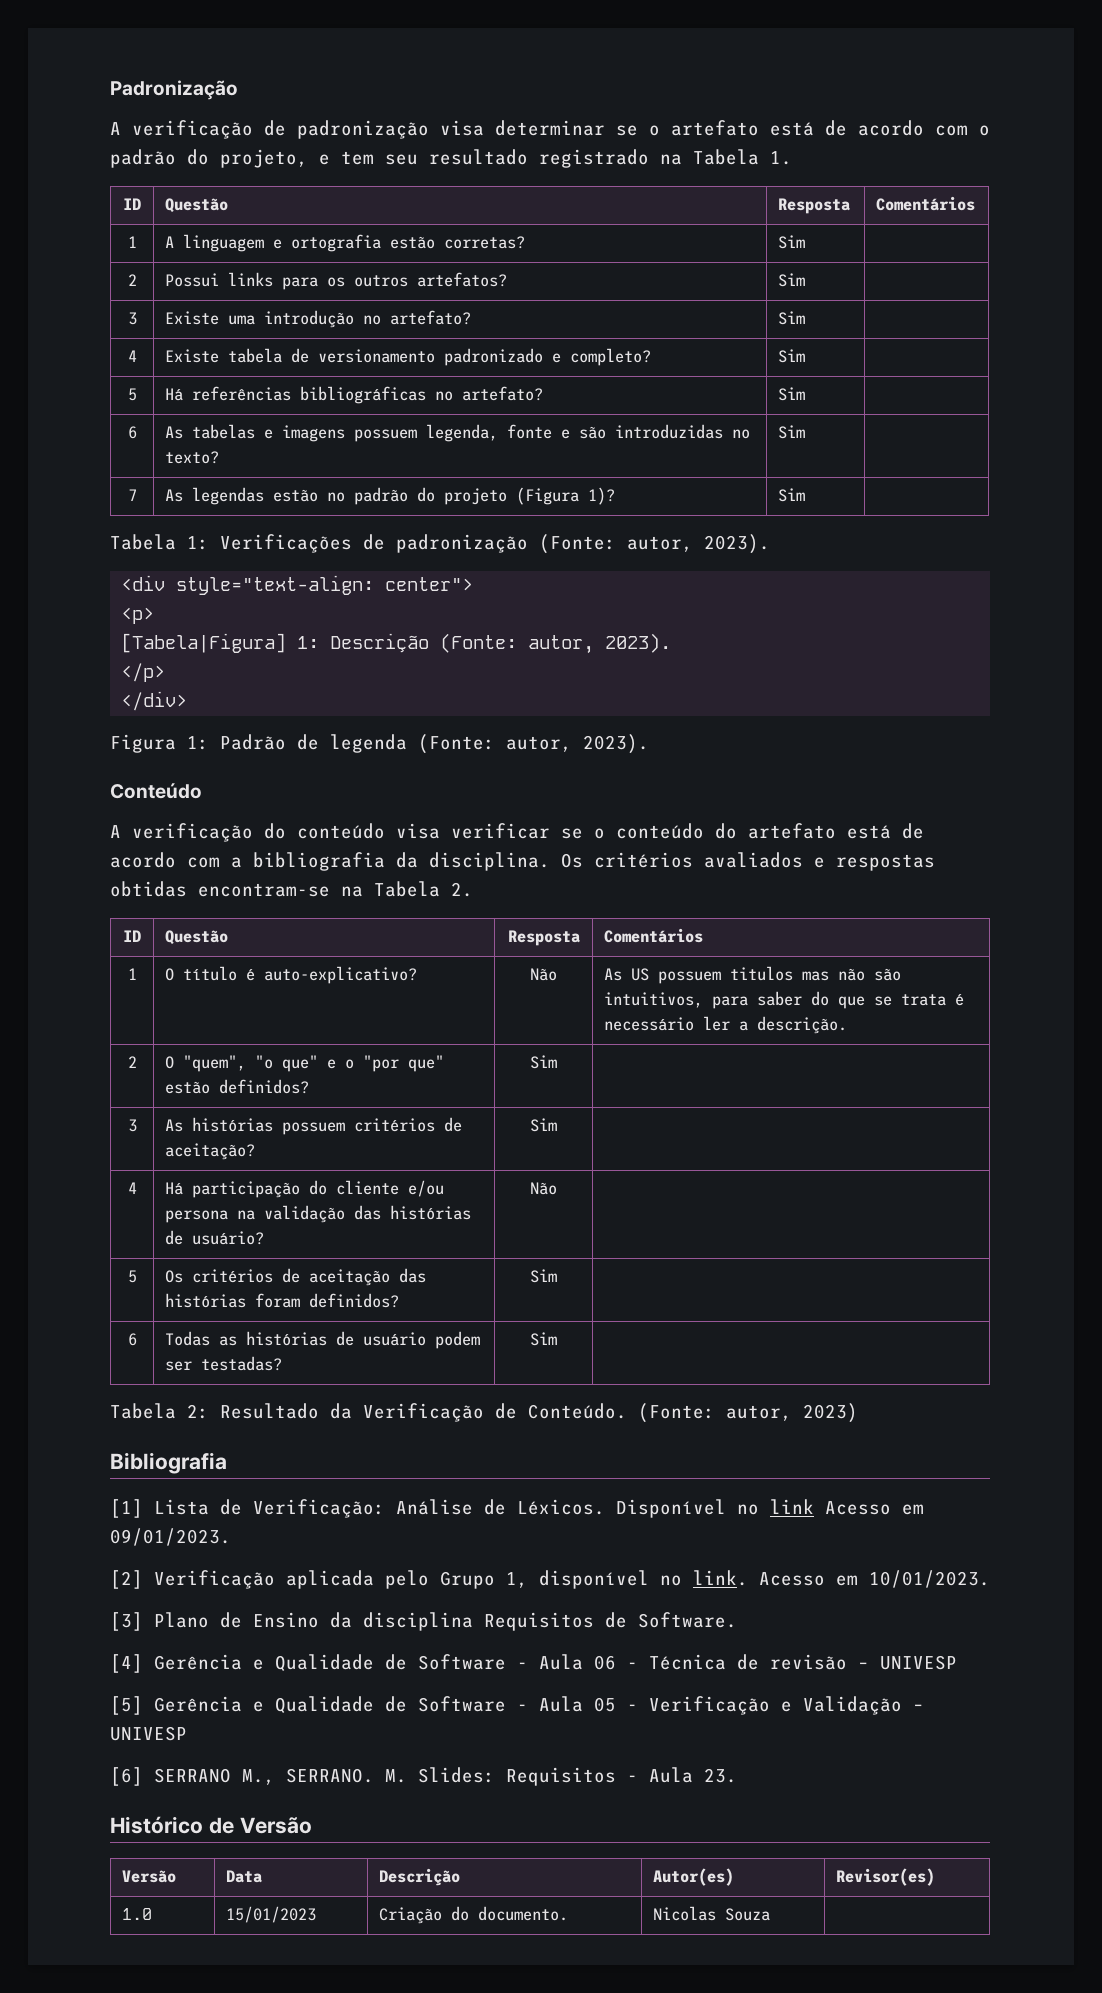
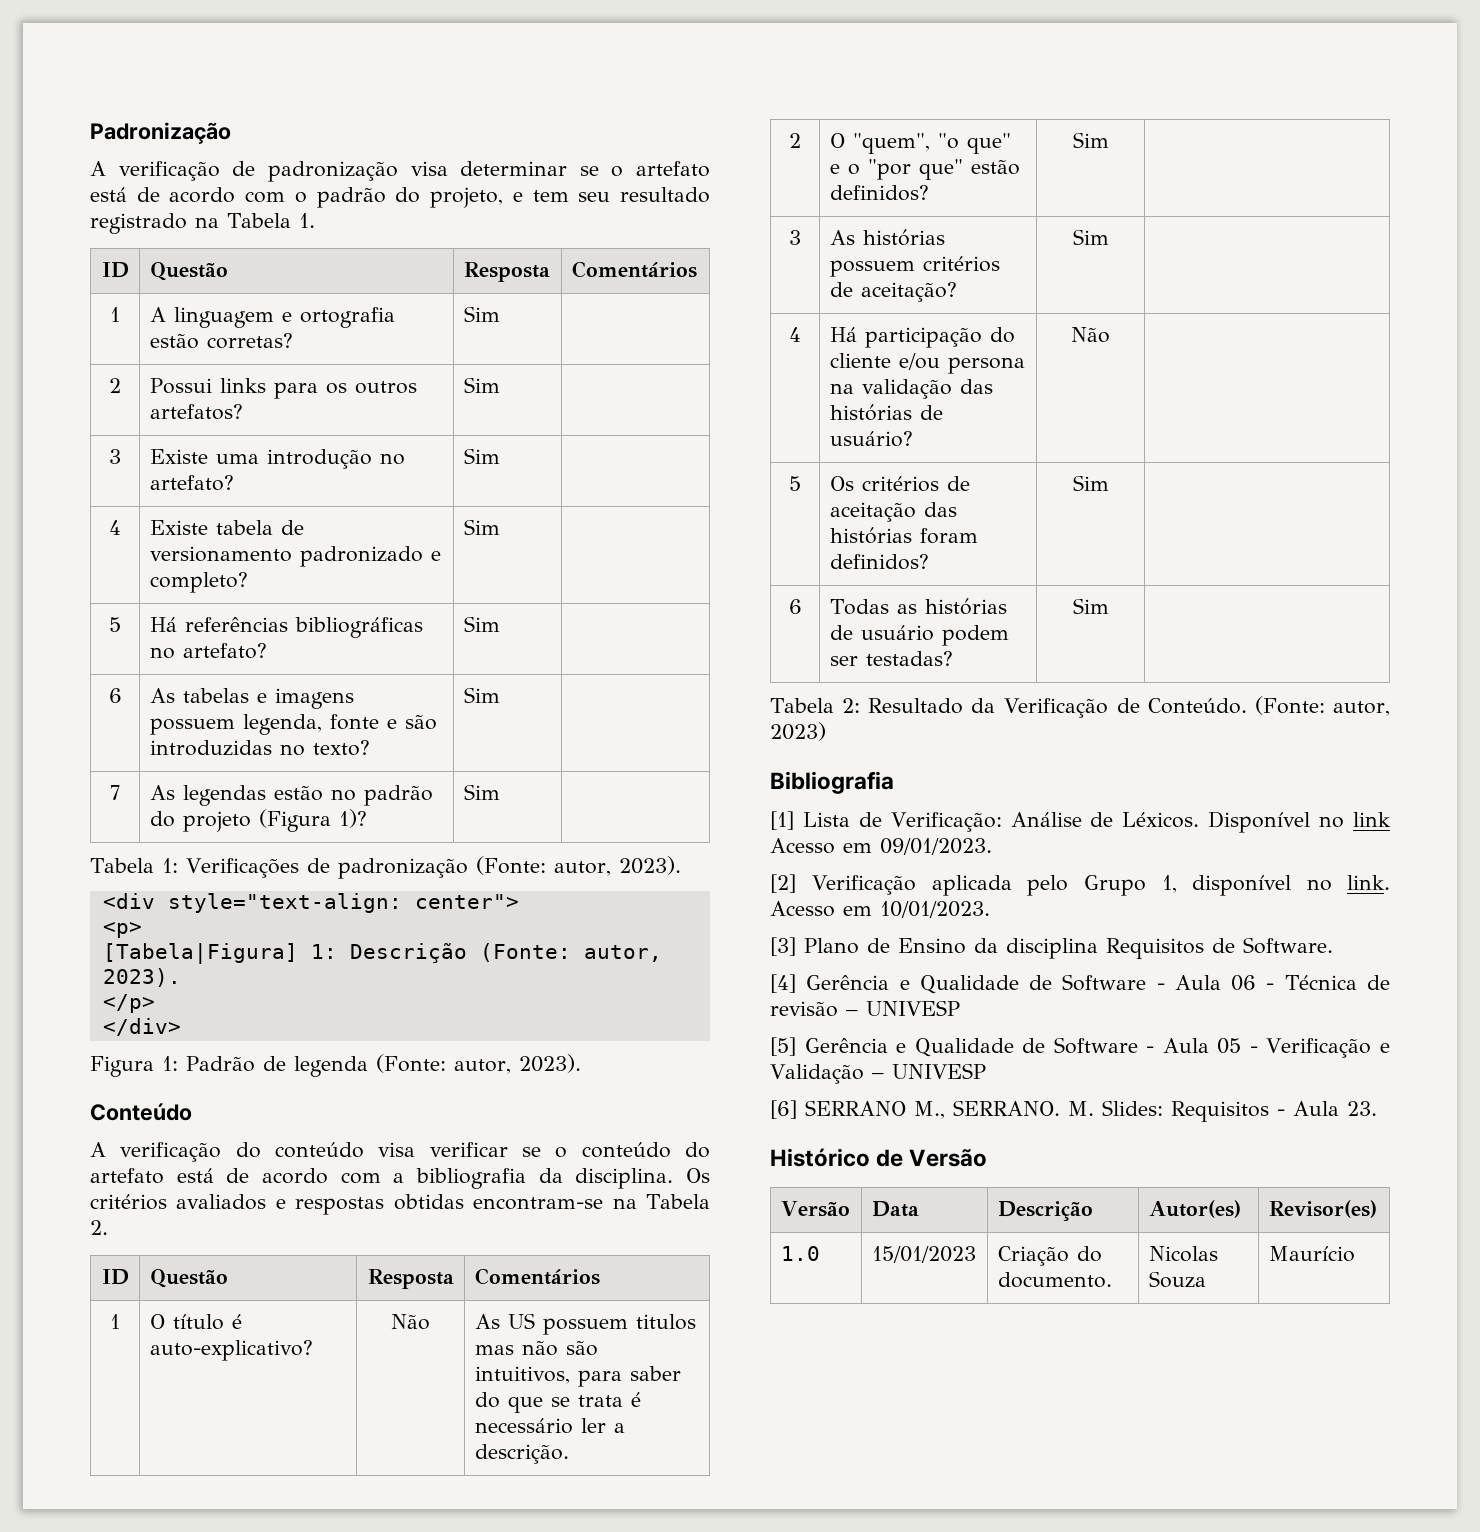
- 1.0 | 15/01/2023 | Criação do documento. | Nicolas Souza |
+ 1.0 | 15/01/2023 | Criação do documento. | Nicolas Souza | Maurício

